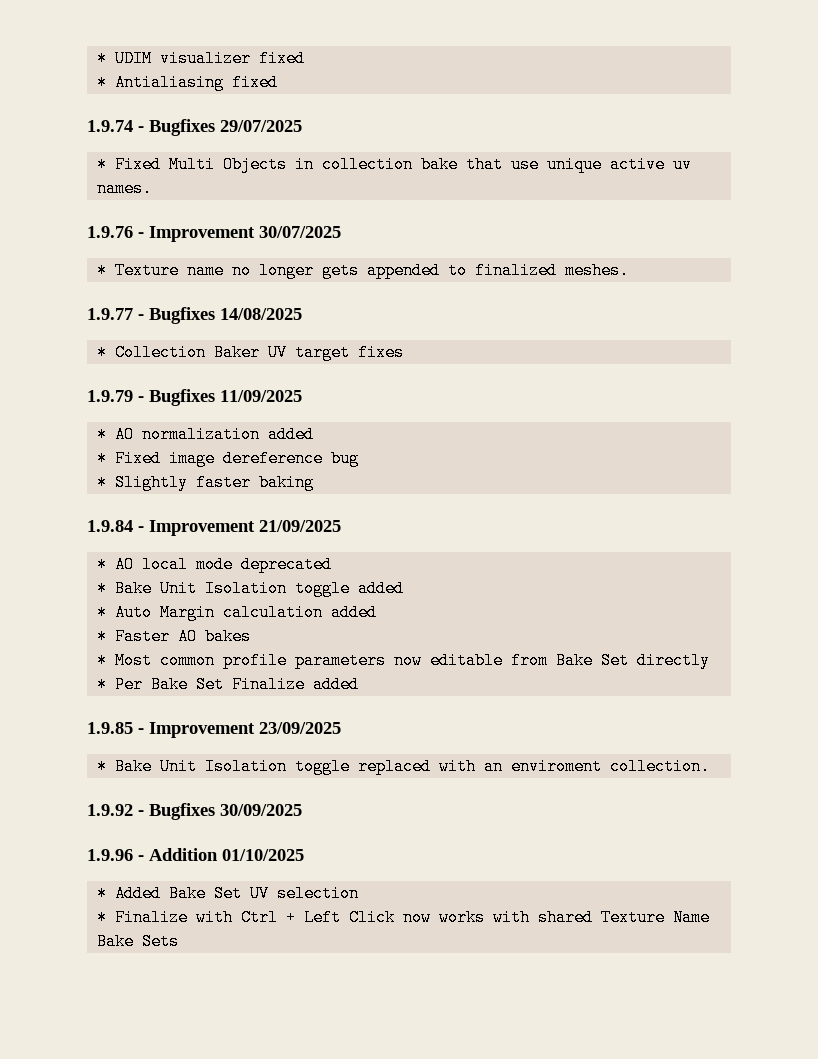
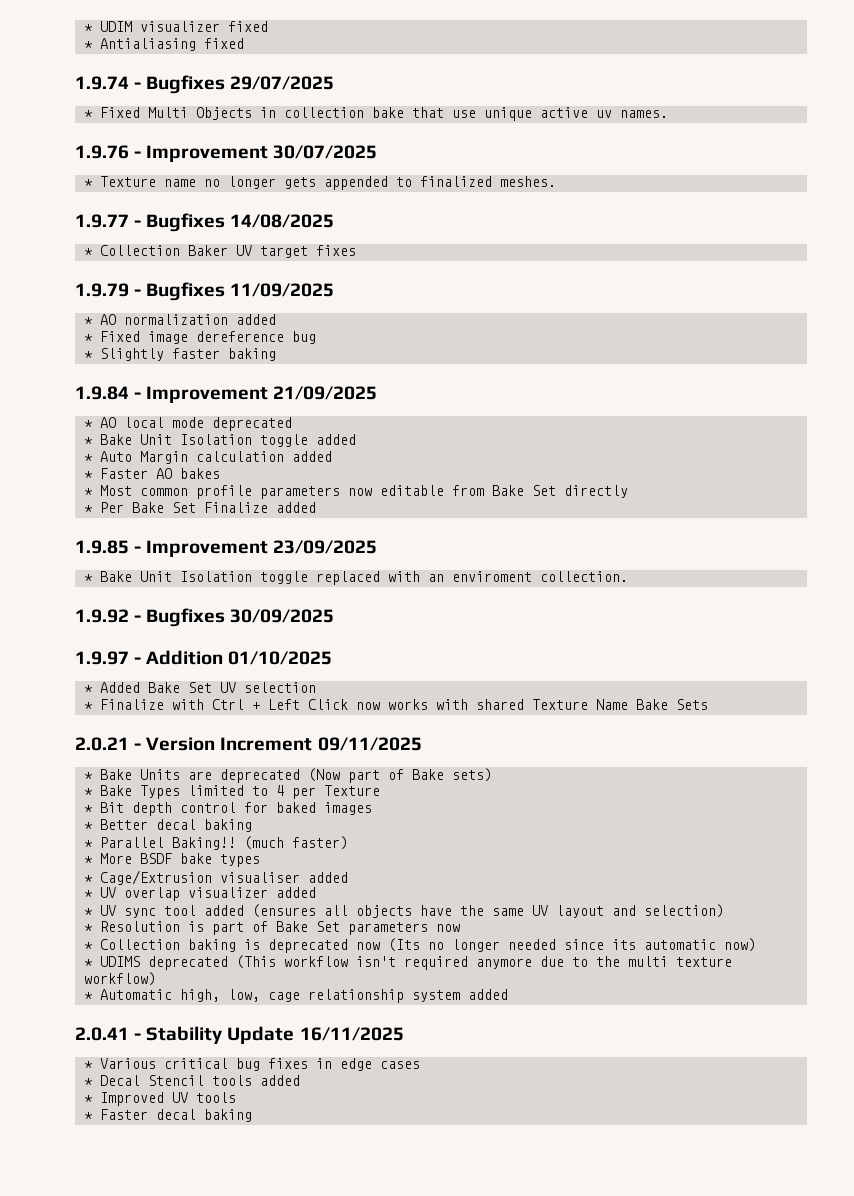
- 1.9.96 - Addition 01/10/2025
+ 1.9.97 - Addition 01/10/2025
+ 2.0.21 - Version Increment 09/11/2025
+ * Bake Units are deprecated (Now part of Bake sets)
+ * Bake Types limited to 4 per Texture
+ * Bit depth control for baked images
+ * Better decal baking
+ * Parallel Baking!! (much faster)
+ * More BSDF bake types
+ * Cage/Extrusion visualiser added
+ * UV overlap visualizer added
+ * UV sync tool added (ensures all objects have the same UV layout and selection)
+ * Resolution is part of Bake Set parameters now
+ * Collection baking is deprecated now (Its no longer needed since its automatic now)
+ * UDIMS deprecated (This workflow isn't required anymore due to the multi texture workflow)
+ * Automatic high, low, cage relationship system added
+ 2.0.41 - Stability Update 16/11/2025
+ * Various critical bug fixes in edge cases
+ * Decal Stencil tools added
+ * Improved UV tools
+ * Faster decal baking

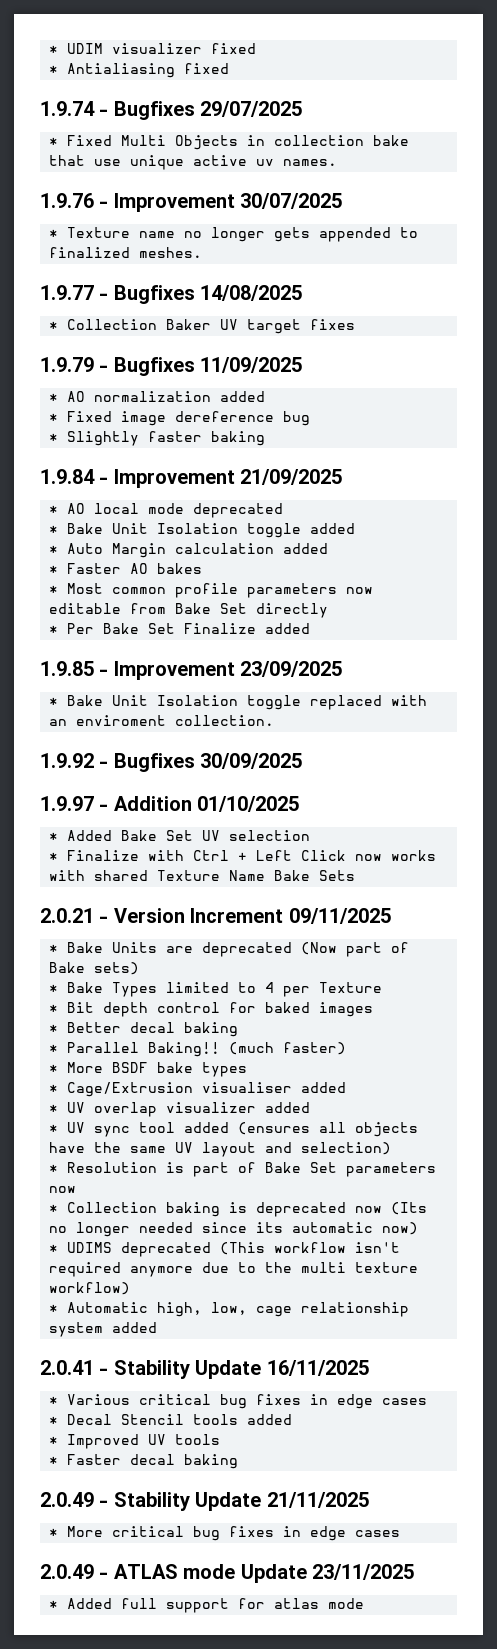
+ 2.0.49 - Stability Update 21/11/2025
+ * More critical bug fixes in edge cases
+ 2.0.49 - ATLAS mode Update 23/11/2025
+ * Added full support for atlas mode

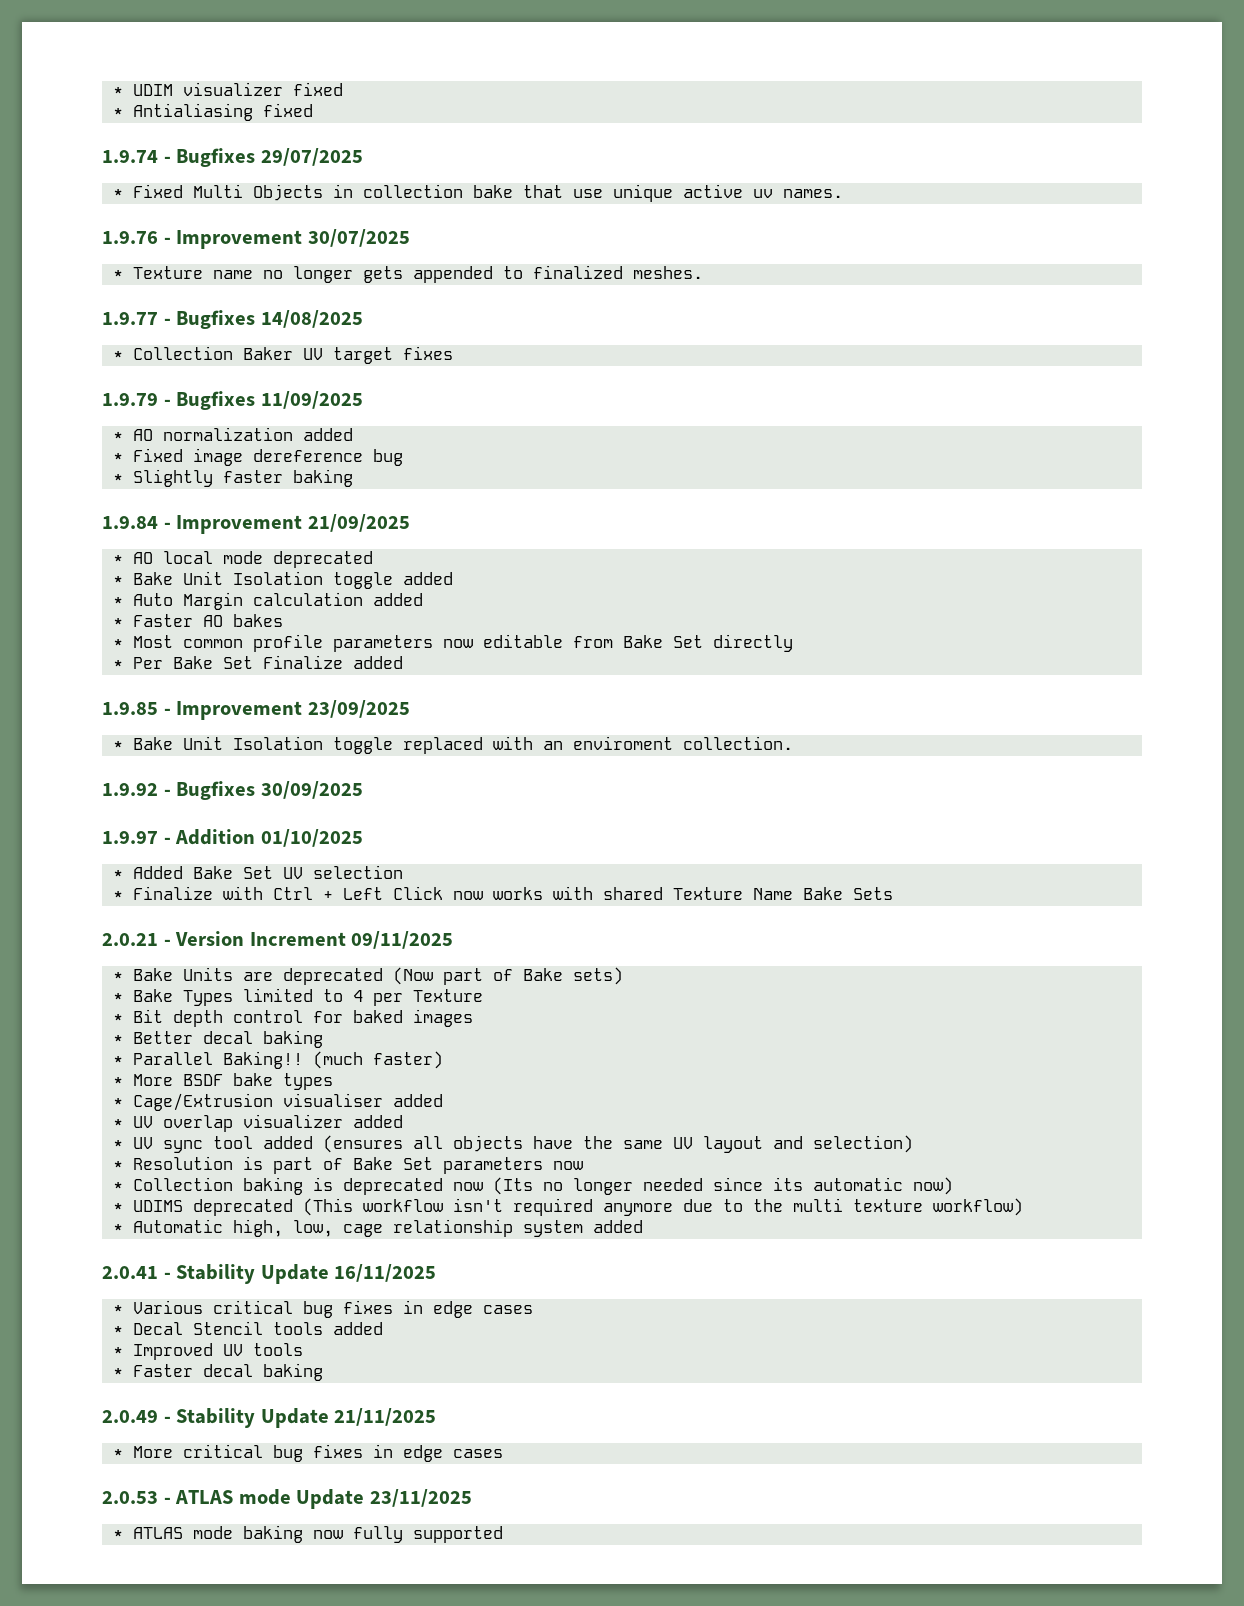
- 2.0.49 - ATLAS mode Update 23/11/2025
+ 2.0.53 - ATLAS mode Update 23/11/2025
- * Added full support for atlas mode
+ * ATLAS mode baking now fully supported

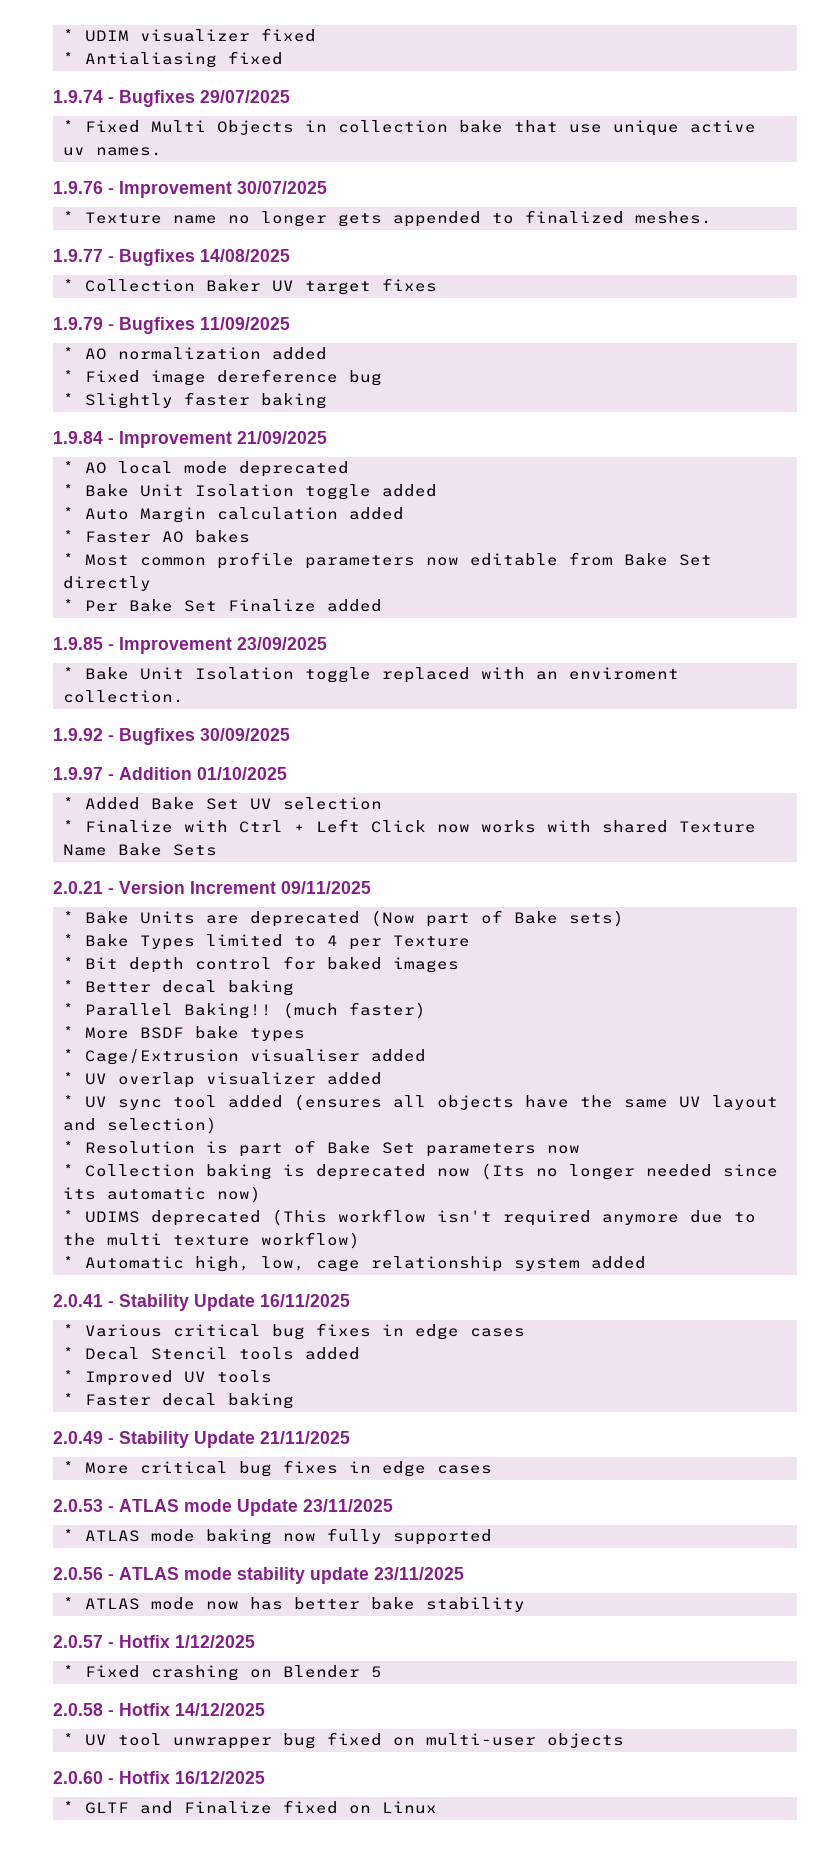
+ 2.0.56 - ATLAS mode stability update 23/11/2025
+ * ATLAS mode now has better bake stability
+ 2.0.57 - Hotfix 1/12/2025
+ * Fixed crashing on Blender 5
+ 2.0.58 - Hotfix 14/12/2025
+ * UV tool unwrapper bug fixed on multi-user objects
+ 2.0.60 - Hotfix 16/12/2025
+ * GLTF and Finalize fixed on Linux

